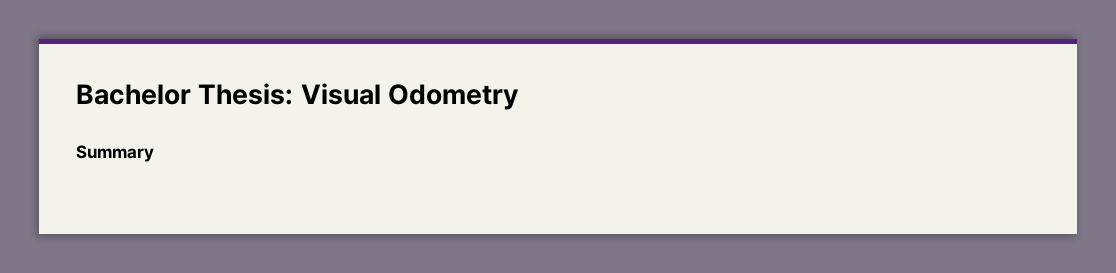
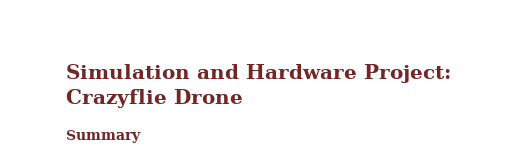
- Bachelor Thesis: Visual Odometry
+ Simulation and Hardware Project: Crazyflie Drone

